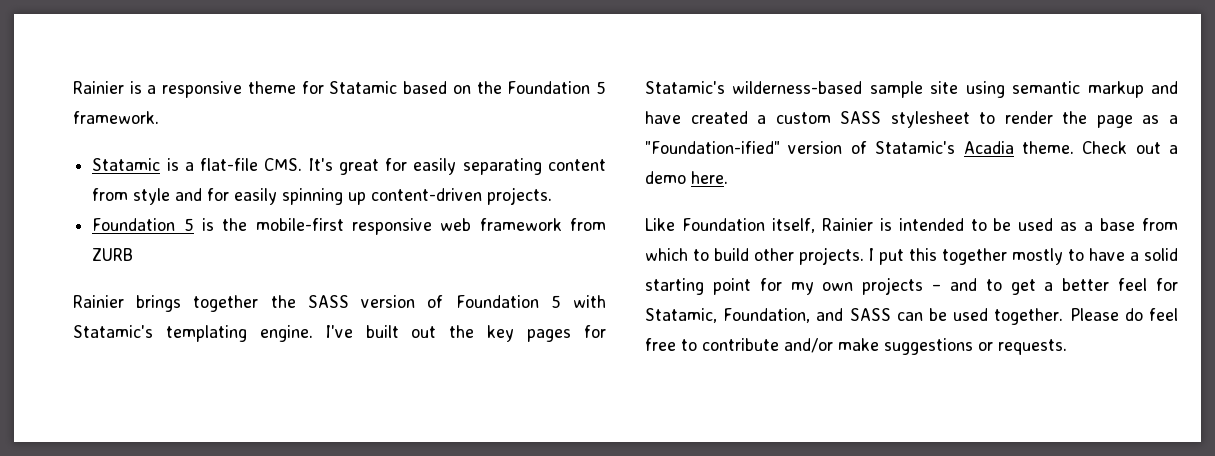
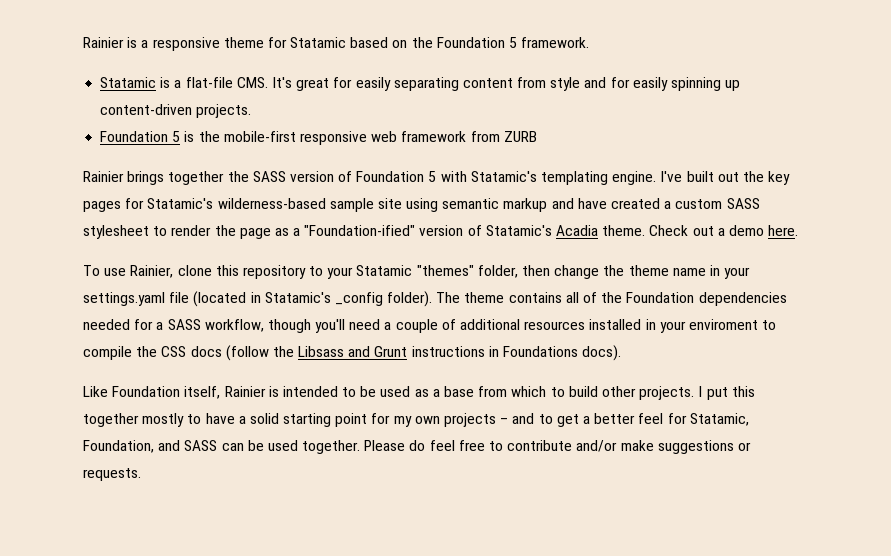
+ To use Rainier, clone this repository to your Statamic "themes" folder, then change the theme name in your settings.yaml file (located in Statamic's _config folder). The theme contains all of the Foundation dependencies needed for a SASS workflow, though you'll need a couple of additional resources installed in your enviroment to compile the CSS docs (follow the Libsass and Grunt instructions in Foundations docs).

